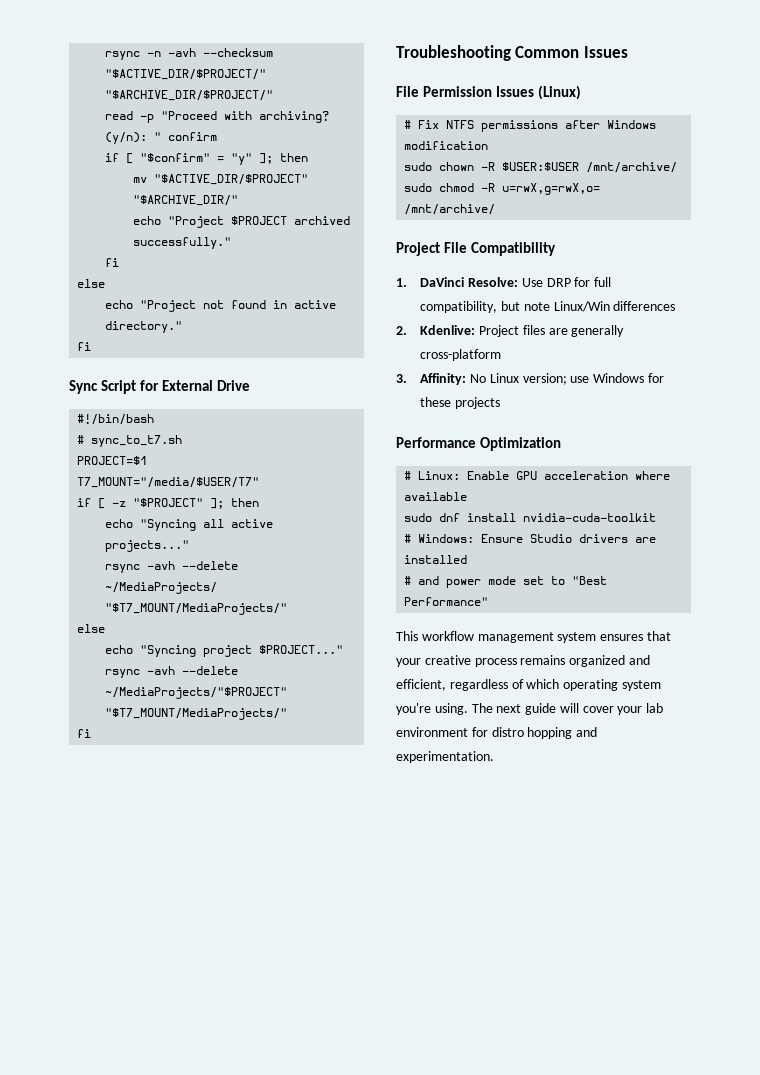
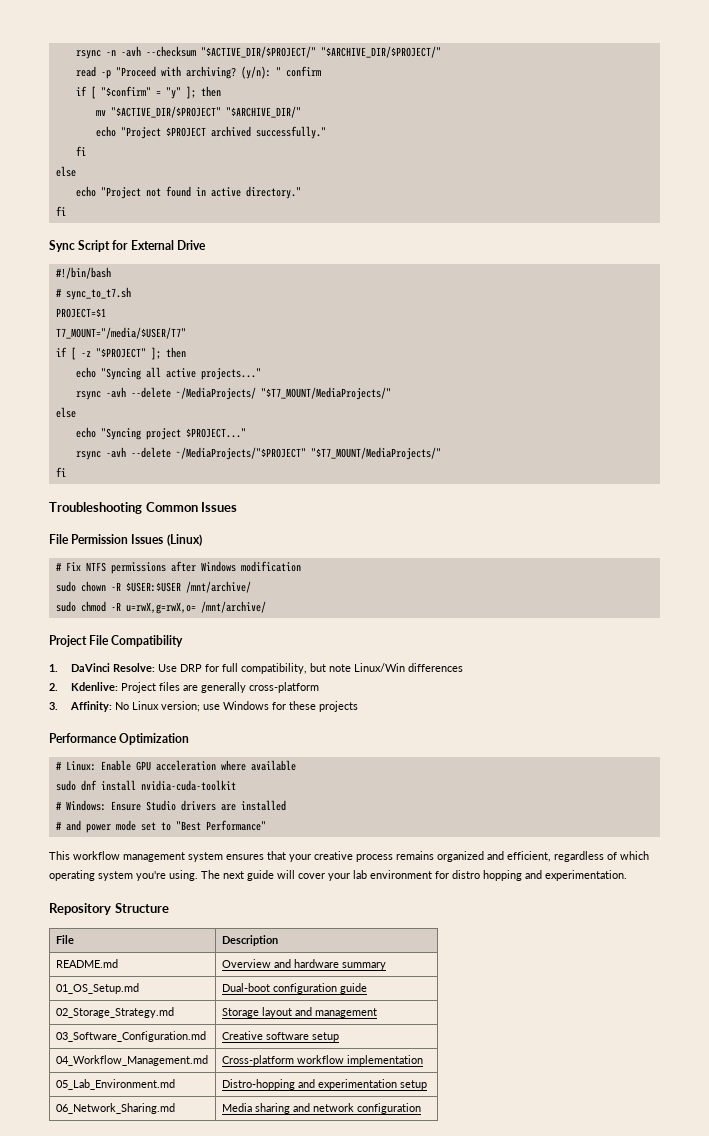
+ Repository Structure
+ File | Description
+ README.md | Overview and hardware summary
+ 01_OS_Setup.md | Dual-boot configuration guide
+ 02_Storage_Strategy.md | Storage layout and management
+ 03_Software_Configuration.md | Creative software setup
+ 04_Workflow_Management.md | Cross-platform workflow implementation
+ 05_Lab_Environment.md | Distro-hopping and experimentation setup
+ 06_Network_Sharing.md | Media sharing and network configuration

